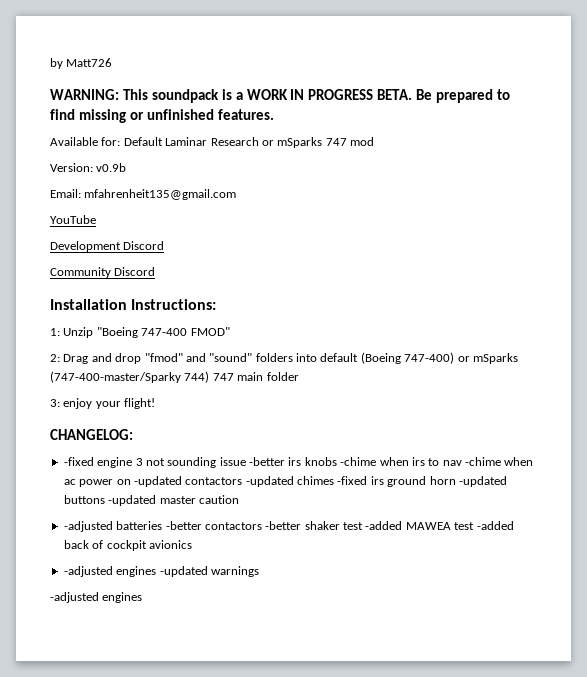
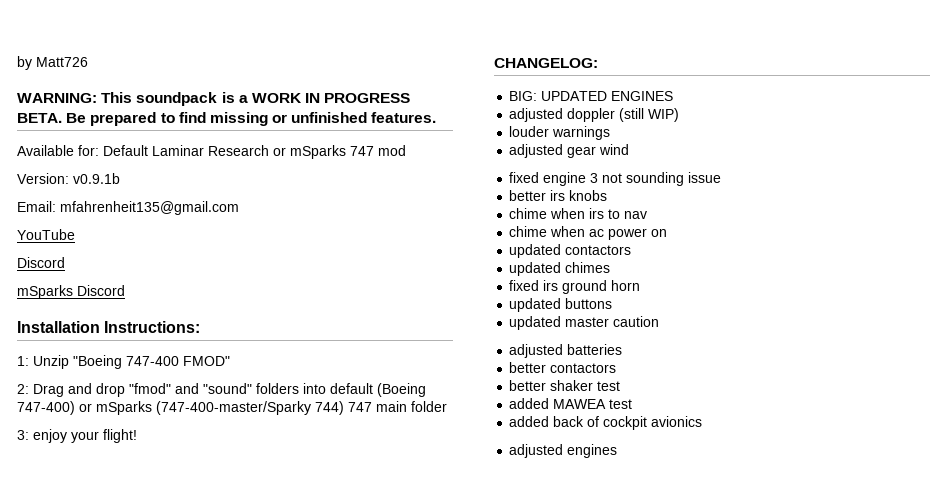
- Version: v0.9b
+ Version: v0.9.1b
  YouTube
- Development Discord
- Community Discord
+ Discord
+ mSparks Discord
- -fixed engine 3 not sounding issue -better irs knobs -chime when irs to nav -chime when ac power on -updated contactors -updated chimes -fixed irs ground horn -updated buttons -updated master caution
+ BIG: UPDATED ENGINES
+ adjusted doppler (still WIP)
+ louder warnings
+ adjusted gear wind
+ fixed engine 3 not sounding issue
+ better irs knobs
+ chime when irs to nav
+ chime when ac power on
+ updated contactors
+ updated chimes
+ fixed irs ground horn
+ updated buttons
+ updated master caution
- -adjusted batteries -better contactors -better shaker test -added MAWEA test -added back of cockpit avionics
+ adjusted batteries
+ better contactors
+ better shaker test
+ added MAWEA test
+ added back of cockpit avionics
- -adjusted engines -updated warnings
- -adjusted engines
+ adjusted engines

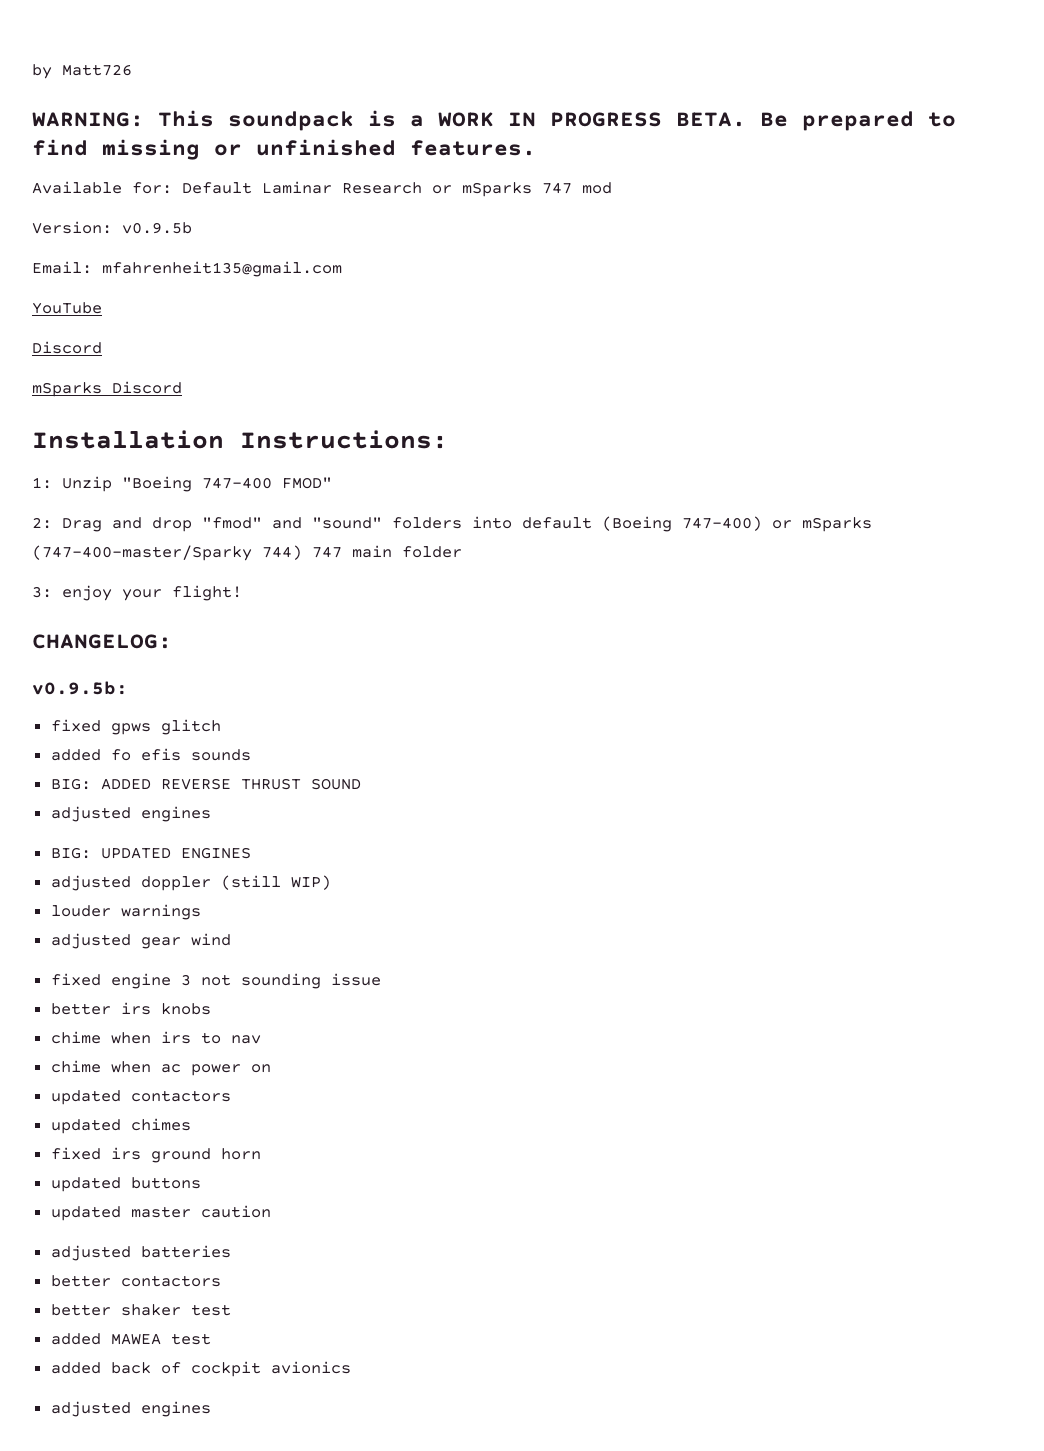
- Version: v0.9.1b
+ Version: v0.9.5b
+ v0.9.5b:
+ fixed gpws glitch
+ added fo efis sounds
+ BIG: ADDED REVERSE THRUST SOUND
+ adjusted engines

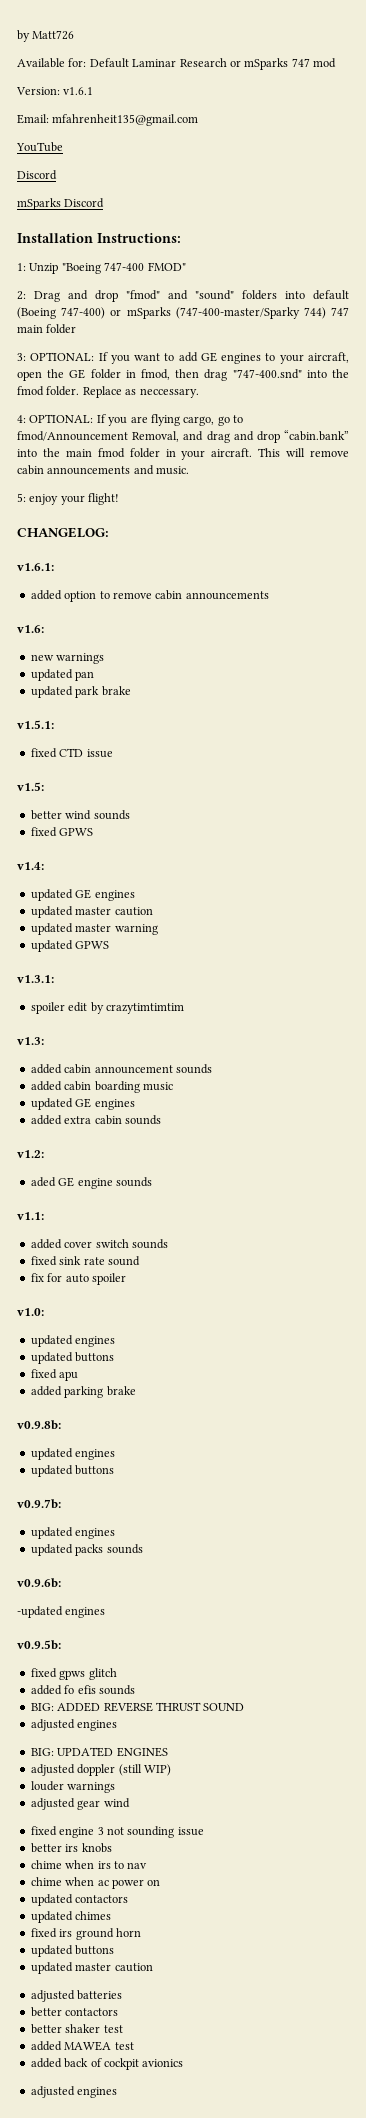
- WARNING: This soundpack is a WORK IN PROGRESS BETA. Be prepared to find missing or unfinished features.
- Version: v0.9.5b
+ Version: v1.6.1
- 3: enjoy your flight!
+ 3: OPTIONAL: If you want to add GE engines to your aircraft, open the GE folder in fmod, then drag "747-400.snd" into the fmod folder. Replace as neccessary.
+ 4: OPTIONAL: If you are flying cargo, go to fmod/Announcement Removal, and drag and drop “cabin.bank” into the main fmod folder in your aircraft. This will remove cabin announcements and music.
+ 5: enjoy your flight!
  CHANGELOG:
+ v1.6.1:
+ added option to remove cabin announcements
+ v1.6:
+ new warnings
+ updated pan
+ updated park brake
+ v1.5.1:
+ fixed CTD issue
+ v1.5:
+ better wind sounds
+ fixed GPWS
+ v1.4:
+ updated GE engines
+ updated master caution
+ updated master warning
+ updated GPWS
+ v1.3.1:
+ spoiler edit by crazytimtimtim
+ v1.3:
+ added cabin announcement sounds
+ added cabin boarding music
+ updated GE engines
+ added extra cabin sounds
+ v1.2:
+ aded GE engine sounds
+ v1.1:
+ added cover switch sounds
+ fixed sink rate sound
+ fix for auto spoiler
+ v1.0:
+ updated engines
+ updated buttons
+ fixed apu
+ added parking brake
+ v0.9.8b:
+ updated engines
+ updated buttons
+ v0.9.7b:
+ updated engines
+ updated packs sounds
+ v0.9.6b:
+ -updated engines

